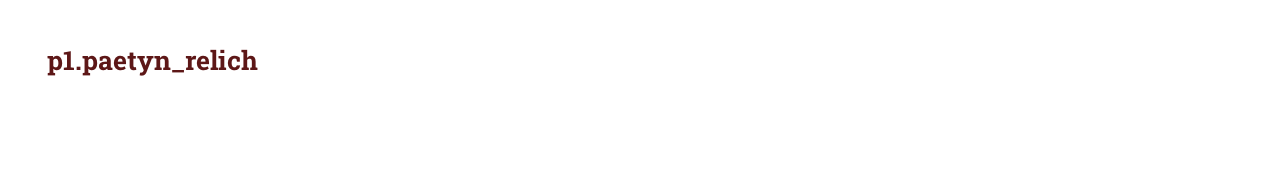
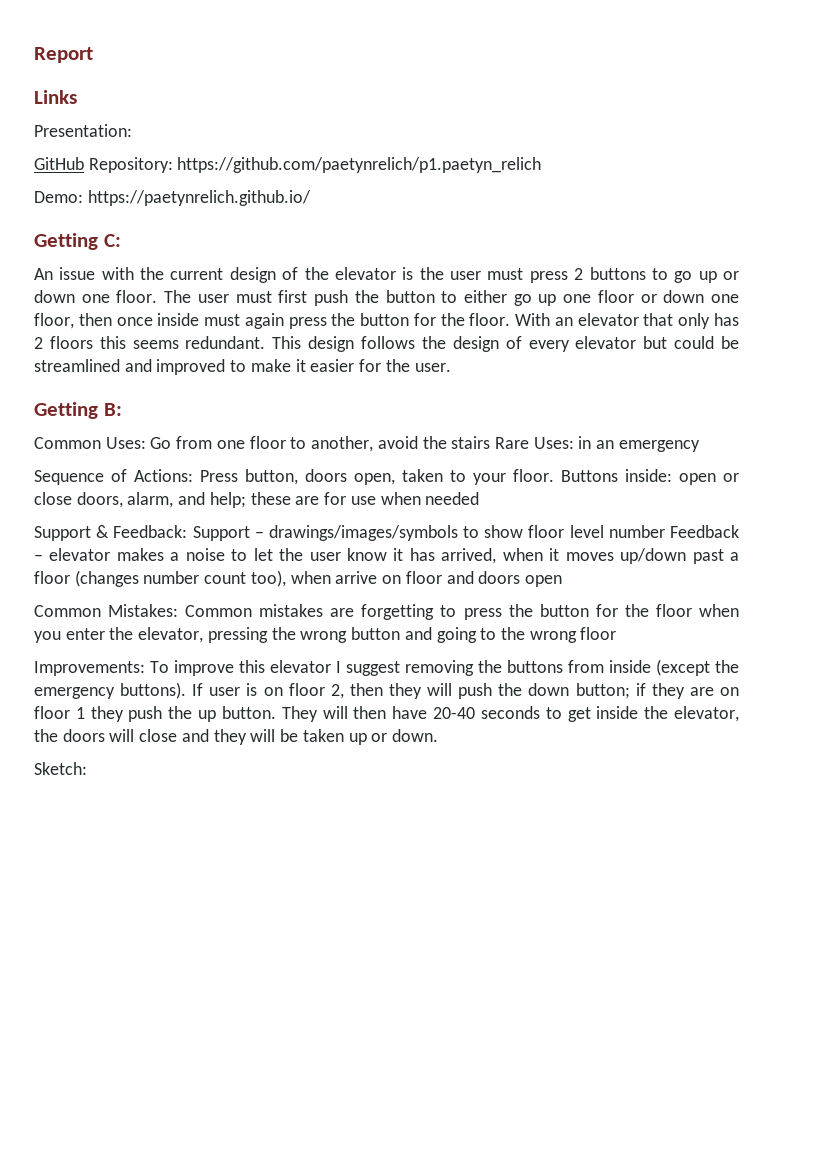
- p1.paetyn_relich
+ Report
+ Links
+ Presentation:
+ GitHub Repository: https://github.com/paetynrelich/p1.paetyn_relich
+ Demo: https://paetynrelich.github.io/
+ Getting C:
+ An issue with the current design of the elevator is the user must press 2 buttons to go up or down one floor. The user must first push the button to either go up one floor or down one floor, then once inside must again press the button for the floor. With an elevator that only has 2 floors this seems redundant. This design follows the design of every elevator but could be streamlined and improved to make it easier for the user.
+ Getting B:
+ Common Uses: Go from one floor to another, avoid the stairs Rare Uses: in an emergency
+ Sequence of Actions: Press button, doors open, taken to your floor. Buttons inside: open or close doors, alarm, and help; these are for use when needed
+ Support & Feedback: Support – drawings/images/symbols to show floor level number Feedback – elevator makes a noise to let the user know it has arrived, when it moves up/down past a floor (changes number count too), when arrive on floor and doors open
+ Common Mistakes: Common mistakes are forgetting to press the button for the floor when you enter the elevator, pressing the wrong button and going to the wrong floor
+ Improvements: To improve this elevator I suggest removing the buttons from inside (except the emergency buttons). If user is on floor 2, then they will push the down button; if they are on floor 1 they push the up button. They will then have 20-40 seconds to get inside the elevator, the doors will close and they will be taken up or down.
+ Sketch:

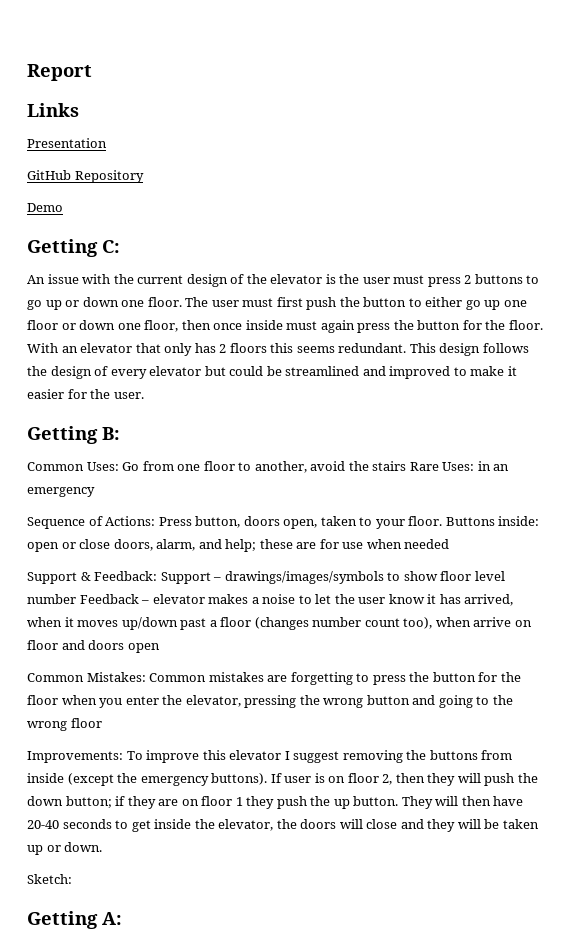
- Presentation:
+ Presentation
- GitHub Repository: https://github.com/paetynrelich/p1.paetyn_relich
- Demo: https://paetynrelich.github.io/
+ GitHub Repository
+ Demo
+ Getting A:

